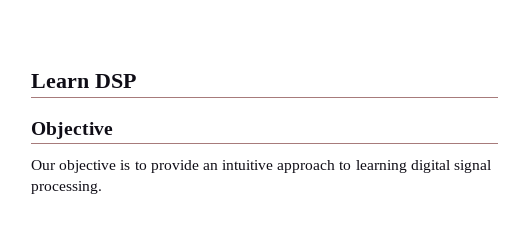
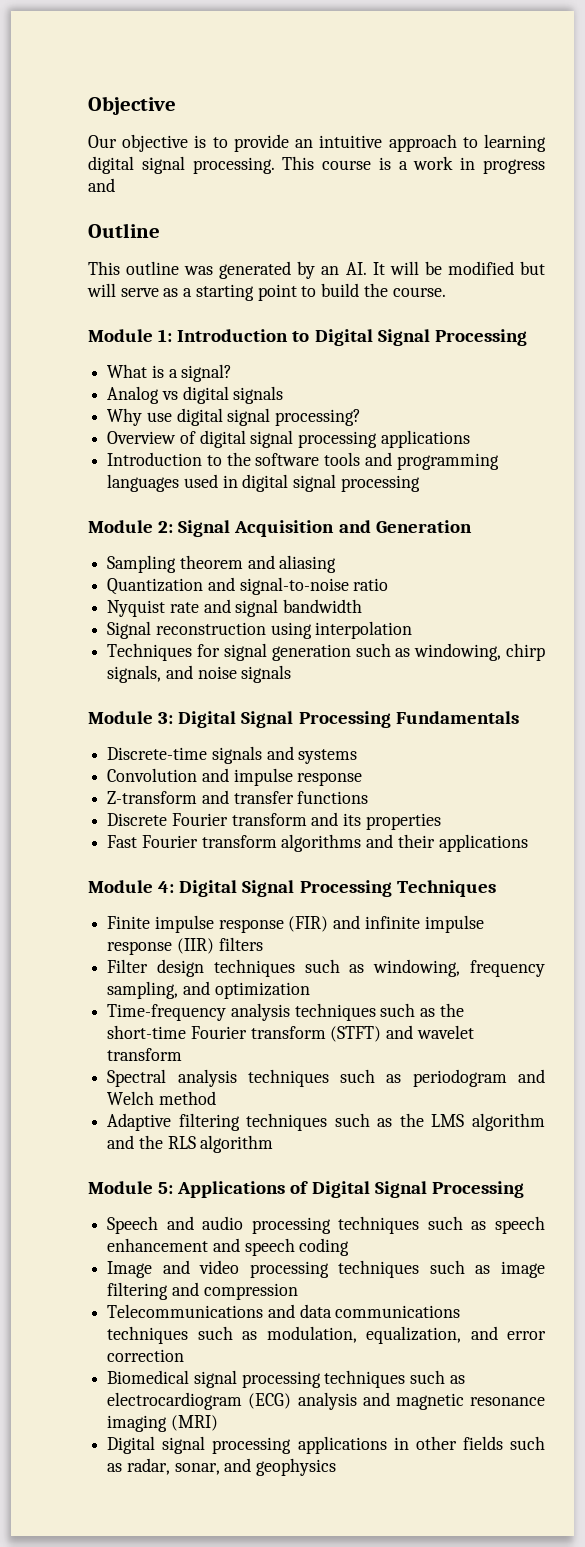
- Learn DSP
+ This course is a work in progress and
+ Outline
+ This outline was generated by an AI. It will be modified but will serve as a starting point to build the course.
+ Module 1: Introduction to Digital Signal Processing
+ What is a signal?
+ Analog vs digital signals
+ Why use digital signal processing?
+ Overview of digital signal processing applications
+ Introduction to the software tools and programming languages used in digital signal processing
+ Module 2: Signal Acquisition and Generation
+ Sampling theorem and aliasing
+ Quantization and signal-to-noise ratio
+ Nyquist rate and signal bandwidth
+ Signal reconstruction using interpolation
+ Techniques for signal generation such as windowing, chirp signals, and noise signals
+ Module 3: Digital Signal Processing Fundamentals
+ Discrete-time signals and systems
+ Convolution and impulse response
+ Z-transform and transfer functions
+ Discrete Fourier transform and its properties
+ Fast Fourier transform algorithms and their applications
+ Module 4: Digital Signal Processing Techniques
+ Finite impulse response (FIR) and infinite impulse response (IIR) filters
+ Filter design techniques such as windowing, frequency sampling, and optimization
+ Time-frequency analysis techniques such as the short-time Fourier transform (STFT) and wavelet transform
+ Spectral analysis techniques such as periodogram and Welch method
+ Adaptive filtering techniques such as the LMS algorithm and the RLS algorithm
+ Module 5: Applications of Digital Signal Processing
+ Speech and audio processing techniques such as speech enhancement and speech coding
+ Image and video processing techniques such as image filtering and compression
+ Telecommunications and data communications techniques such as modulation, equalization, and error correction
+ Biomedical signal processing techniques such as electrocardiogram (ECG) analysis and magnetic resonance imaging (MRI)
+ Digital signal processing applications in other fields such as radar, sonar, and geophysics

